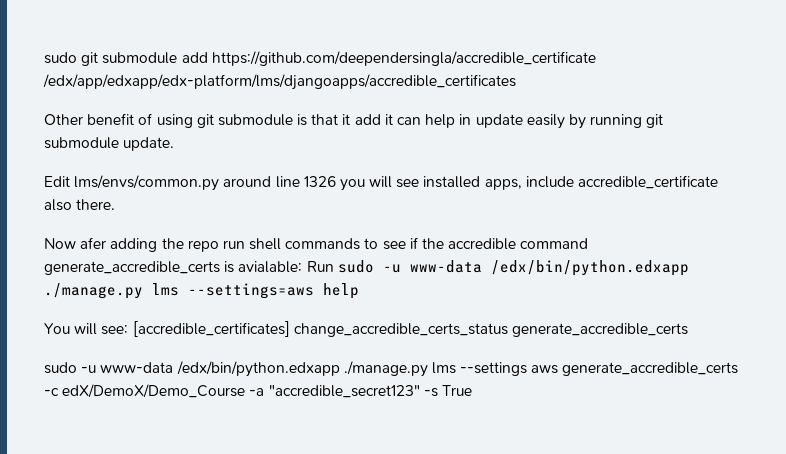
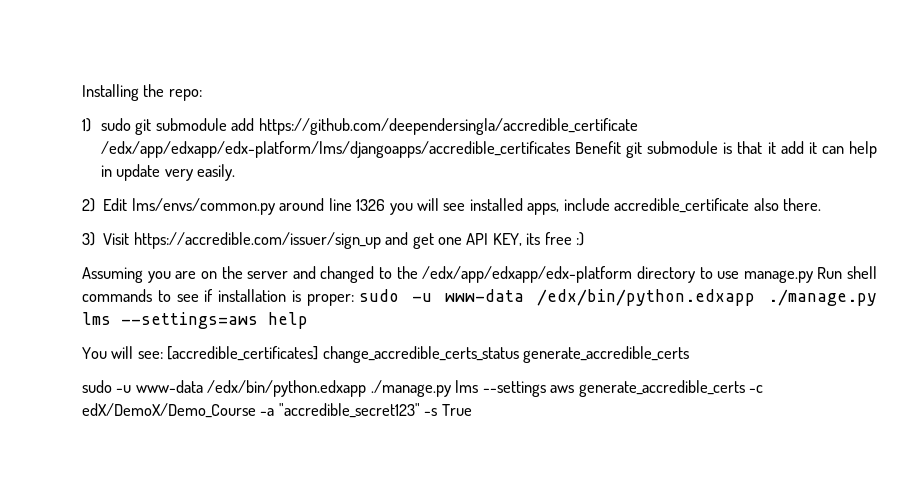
- sudo git submodule add https://github.com/deependersingla/accredible_certificate /edx/app/edxapp/edx-platform/lms/djangoapps/accredible_certificates
- Other benefit of using git submodule is that it add it can help in update easily by running git submodule update.
- Edit lms/envs/common.py around line 1326 you will see installed apps, include accredible_certificate also there.
+ Installing the repo:
+ 1) sudo git submodule add https://github.com/deependersingla/accredible_certificate /edx/app/edxapp/edx-platform/lms/djangoapps/accredible_certificates Benefit git submodule is that it add it can help in update very easily.
+ 2) Edit lms/envs/common.py around line 1326 you will see installed apps, include accredible_certificate also there.
- Now afer adding the repo run shell commands to see if the accredible command generate_accredible_certs is avialable: Run sudo -u www-data /edx/bin/python.edxapp ./manage.py lms --settings=aws help
+ 3) Visit https://accredible.com/issuer/sign_up and get one API KEY, its free :)
+ Assuming you are on the server and changed to the /edx/app/edxapp/edx-platform directory to use manage.py Run shell commands to see if installation is proper: sudo -u www-data /edx/bin/python.edxapp ./manage.py lms --settings=aws help

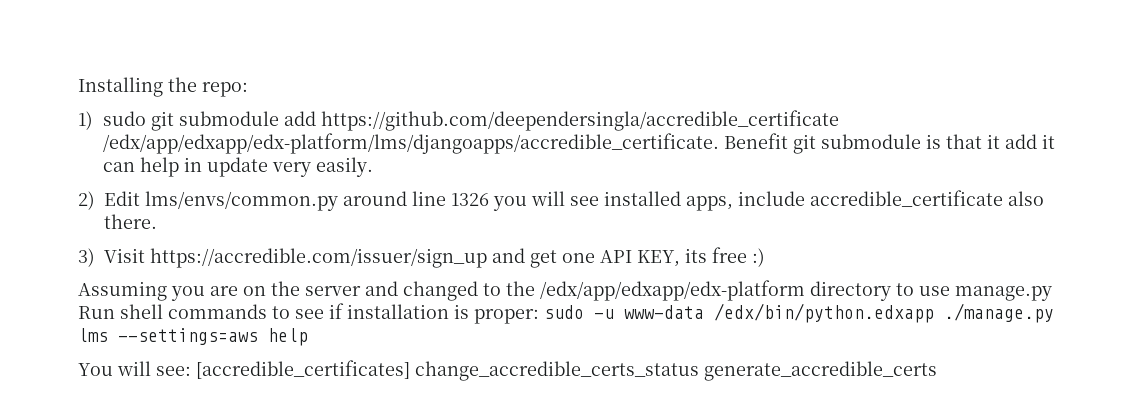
- 1) sudo git submodule add https://github.com/deependersingla/accredible_certificate /edx/app/edxapp/edx-platform/lms/djangoapps/accredible_certificates Benefit git submodule is that it add it can help in update very easily.
+ 1) sudo git submodule add https://github.com/deependersingla/accredible_certificate /edx/app/edxapp/edx-platform/lms/djangoapps/accredible_certificate. Benefit git submodule is that it add it can help in update very easily.
- sudo -u www-data /edx/bin/python.edxapp ./manage.py lms --settings aws generate_accredible_certs -c edX/DemoX/Demo_Course -a "accredible_secret123" -s True

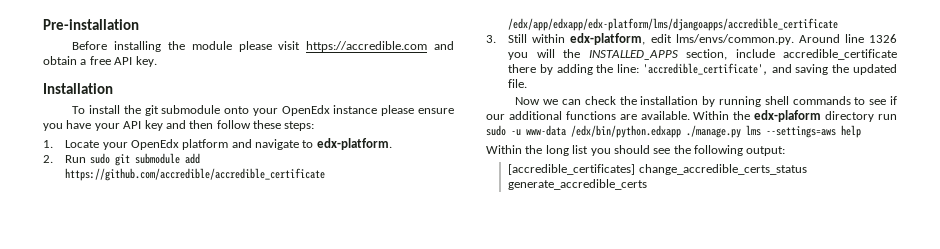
- Installing the repo:
- 1) sudo git submodule add https://github.com/deependersingla/accredible_certificate /edx/app/edxapp/edx-platform/lms/djangoapps/accredible_certificate. Benefit git submodule is that it add it can help in update very easily.
- 2) Edit lms/envs/common.py around line 1326 you will see installed apps, include accredible_certificate also there.
- 3) Visit https://accredible.com/issuer/sign_up and get one API KEY, its free :)
- Assuming you are on the server and changed to the /edx/app/edxapp/edx-platform directory to use manage.py Run shell commands to see if installation is proper: sudo -u www-data /edx/bin/python.edxapp ./manage.py lms --settings=aws help
+ Pre-installation
+ Before installing the module please visit https://accredible.com and obtain a free API key.
+ Installation
+ To install the git submodule onto your OpenEdx instance please ensure you have your API key and then follow these steps:
+ 1. Locate your OpenEdx platform and navigate to edx-platform.
+ 2. Run sudo git submodule add https://github.com/accredible/accredible_certificate /edx/app/edxapp/edx-platform/lms/djangoapps/accredible_certificate
+ 3. Still within edx-platform, edit lms/envs/common.py. Around line 1326 you will the INSTALLED_APPS section, include accredible_certificate there by adding the line: 'accredible_certificate', and saving the updated file.
+ Now we can check the installation by running shell commands to see if our additional functions are available. Within the edx-plaform directory run sudo -u www-data /edx/bin/python.edxapp ./manage.py lms --settings=aws help
- You will see: [accredible_certificates] change_accredible_certs_status generate_accredible_certs
+ Within the long list you should see the following output:
+ [accredible_certificates] change_accredible_certs_status generate_accredible_certs

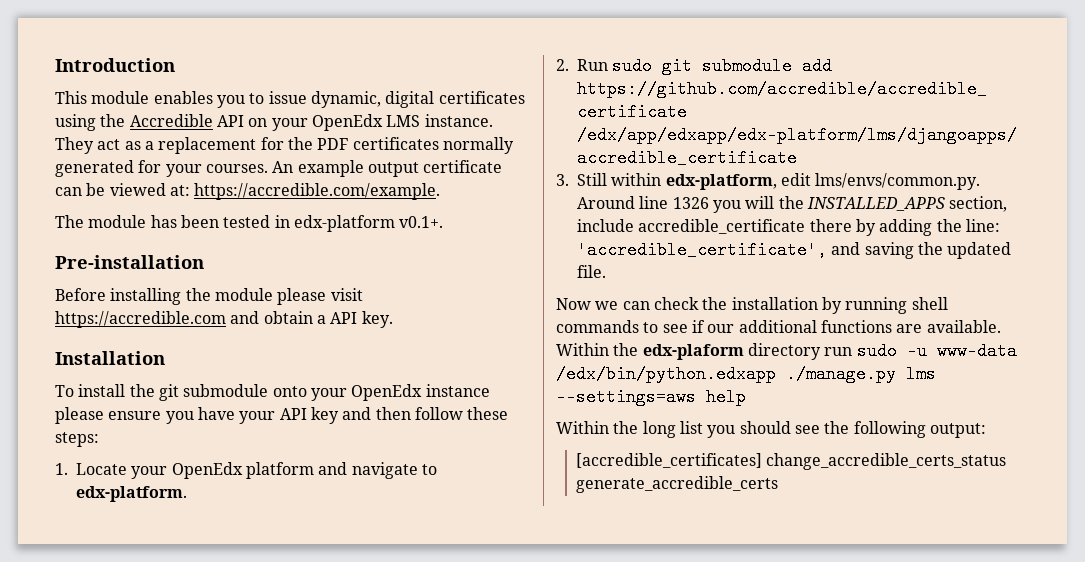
+ Introduction
+ This module enables you to issue dynamic, digital certificates using the Accredible API on your OpenEdx LMS instance. They act as a replacement for the PDF certificates normally generated for your courses. An example output certificate can be viewed at: https://accredible.com/example.
+ The module has been tested in edx-platform v0.1+.
- Before installing the module please visit https://accredible.com and obtain a free API key.
+ Before installing the module please visit https://accredible.com and obtain a API key.

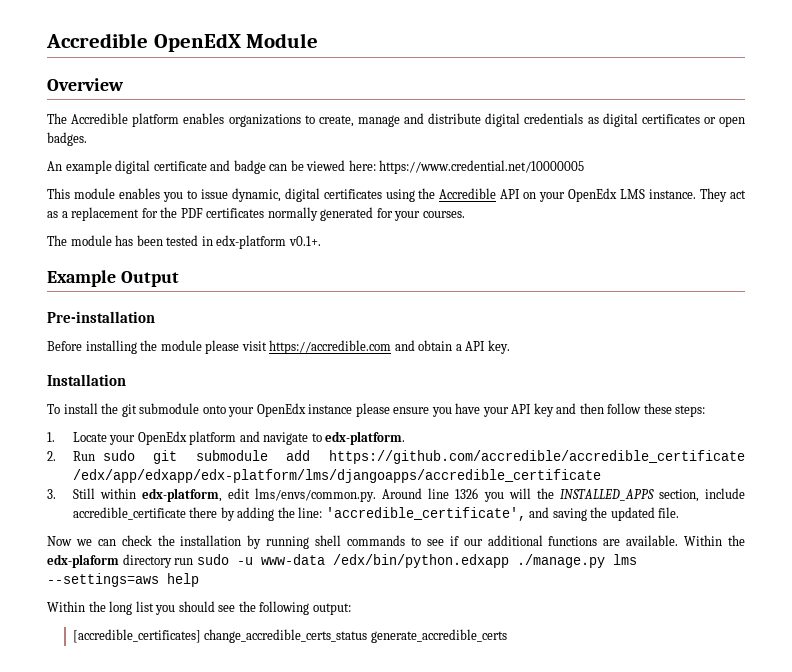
- Introduction
+ Accredible OpenEdX Module
+ Overview
+ The Accredible platform enables organizations to create, manage and distribute digital credentials as digital certificates or open badges.
+ An example digital certificate and badge can be viewed here: https://www.credential.net/10000005
- An example output certificate can be viewed at: https://accredible.com/example.
+ Example Output

